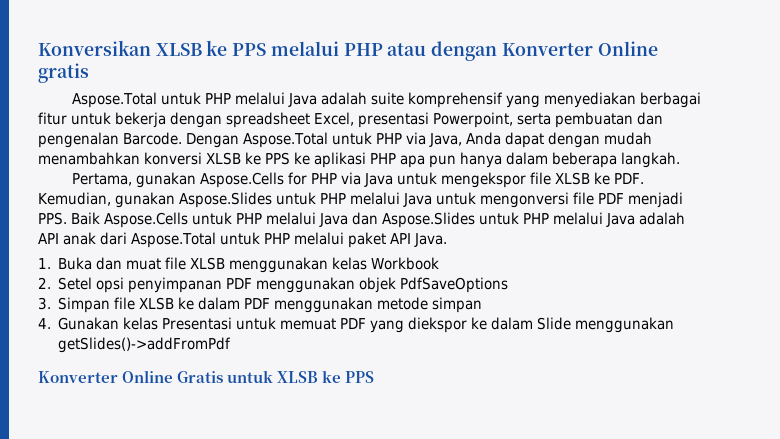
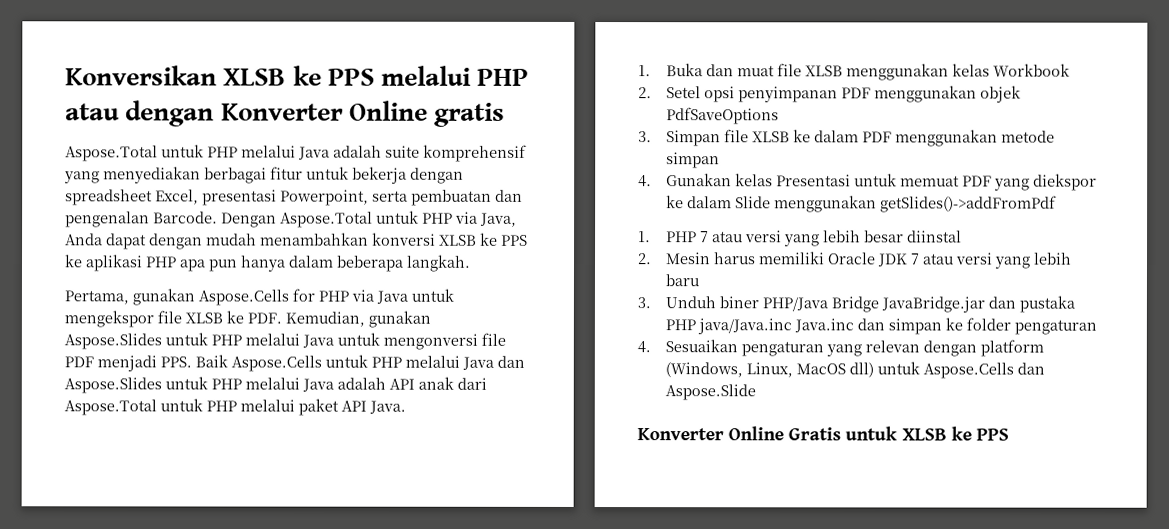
+ 1. PHP 7 atau versi yang lebih besar diinstal
+ 2. Mesin harus memiliki Oracle JDK 7 atau versi yang lebih baru
+ 3. Unduh biner PHP/Java Bridge JavaBridge.jar dan pustaka PHP java/Java.inc Java.inc dan simpan ke folder pengaturan
+ 4. Sesuaikan pengaturan yang relevan dengan platform (Windows, Linux, MacOS dll) untuk Aspose.Cells dan Aspose.Slide

